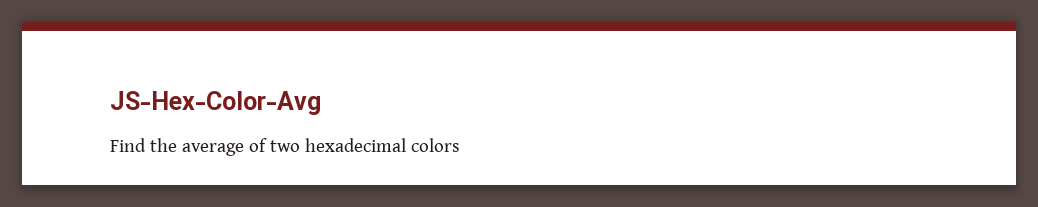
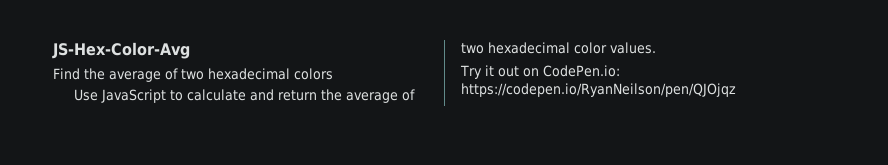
+ Use JavaScript to calculate and return the average of two hexadecimal color values.
+ Try it out on CodePen.io: https://codepen.io/RyanNeilson/pen/QJOjqz

